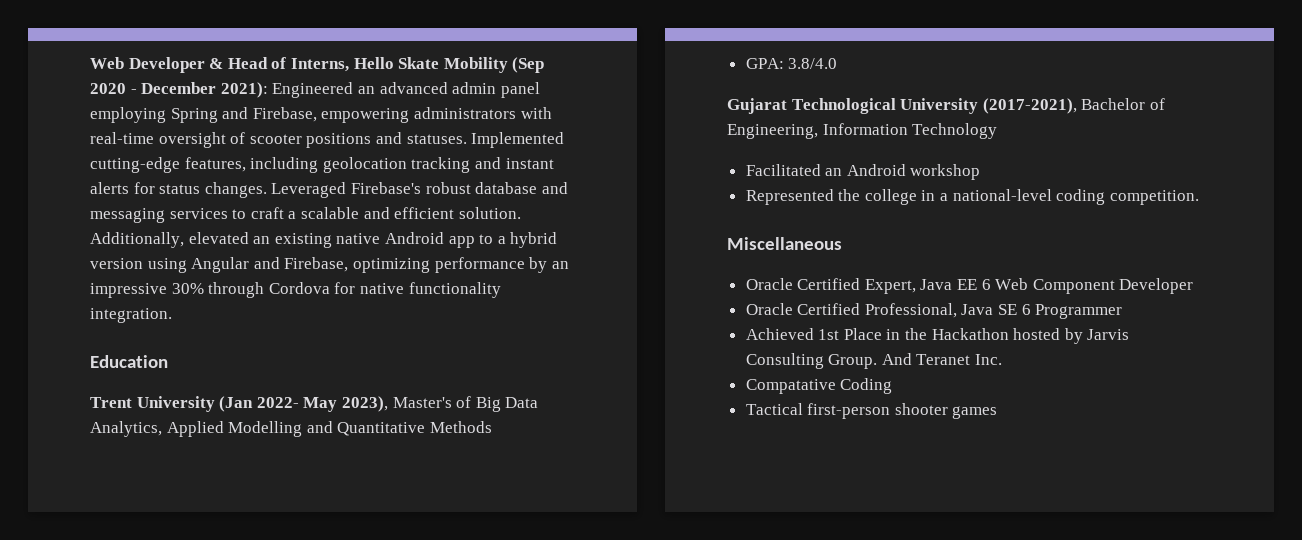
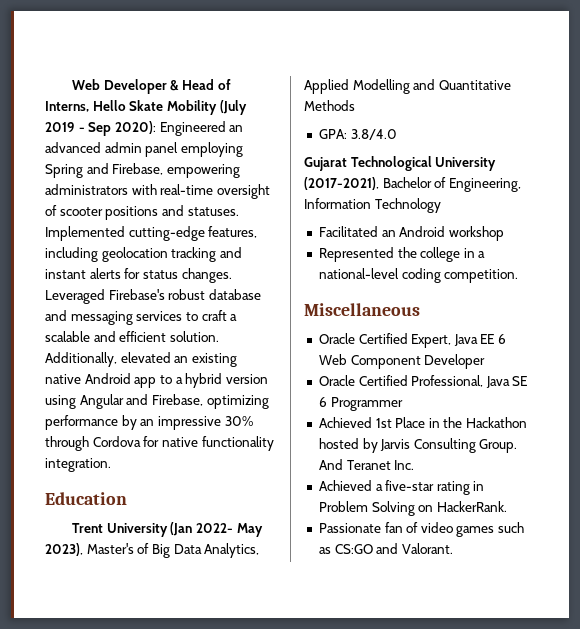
- Web Developer & Head of Interns, Hello Skate Mobility (Sep 2020 - December 2021): Engineered an advanced admin panel employing Spring and Firebase, empowering administrators with real-time oversight of scooter positions and statuses.
+ Web Developer & Head of Interns, Hello Skate Mobility (July 2019 - Sep 2020): Engineered an advanced admin panel employing Spring and Firebase, empowering administrators with real-time oversight of scooter positions and statuses.
- Compatative Coding
- Tactical first-person shooter games
+ Achieved a five-star rating in Problem Solving on HackerRank.
+ Passionate fan of video games such as CS:GO and Valorant.

